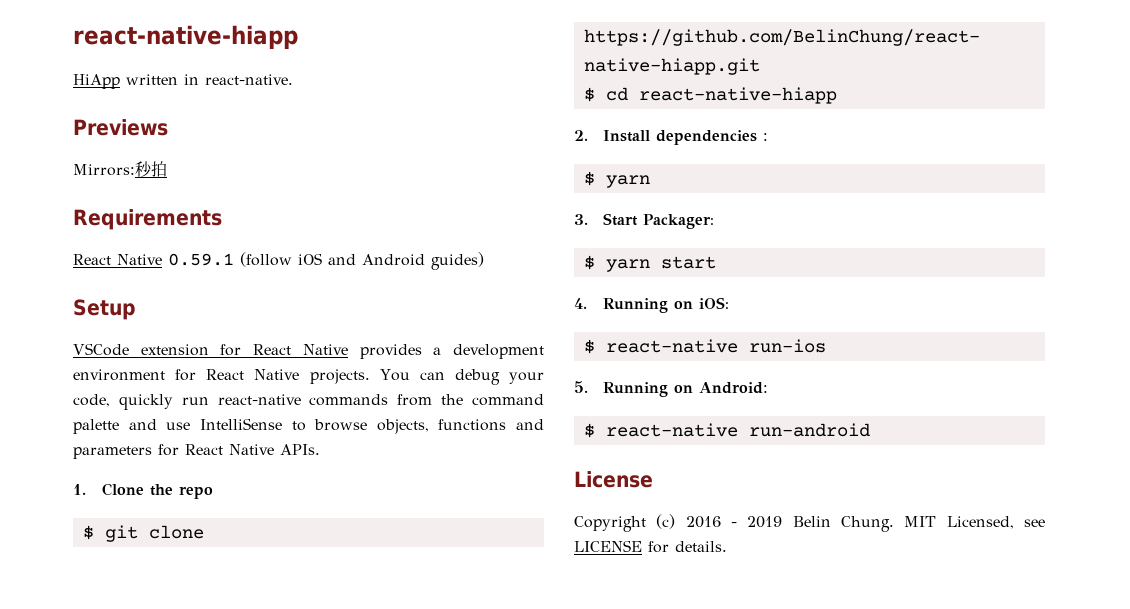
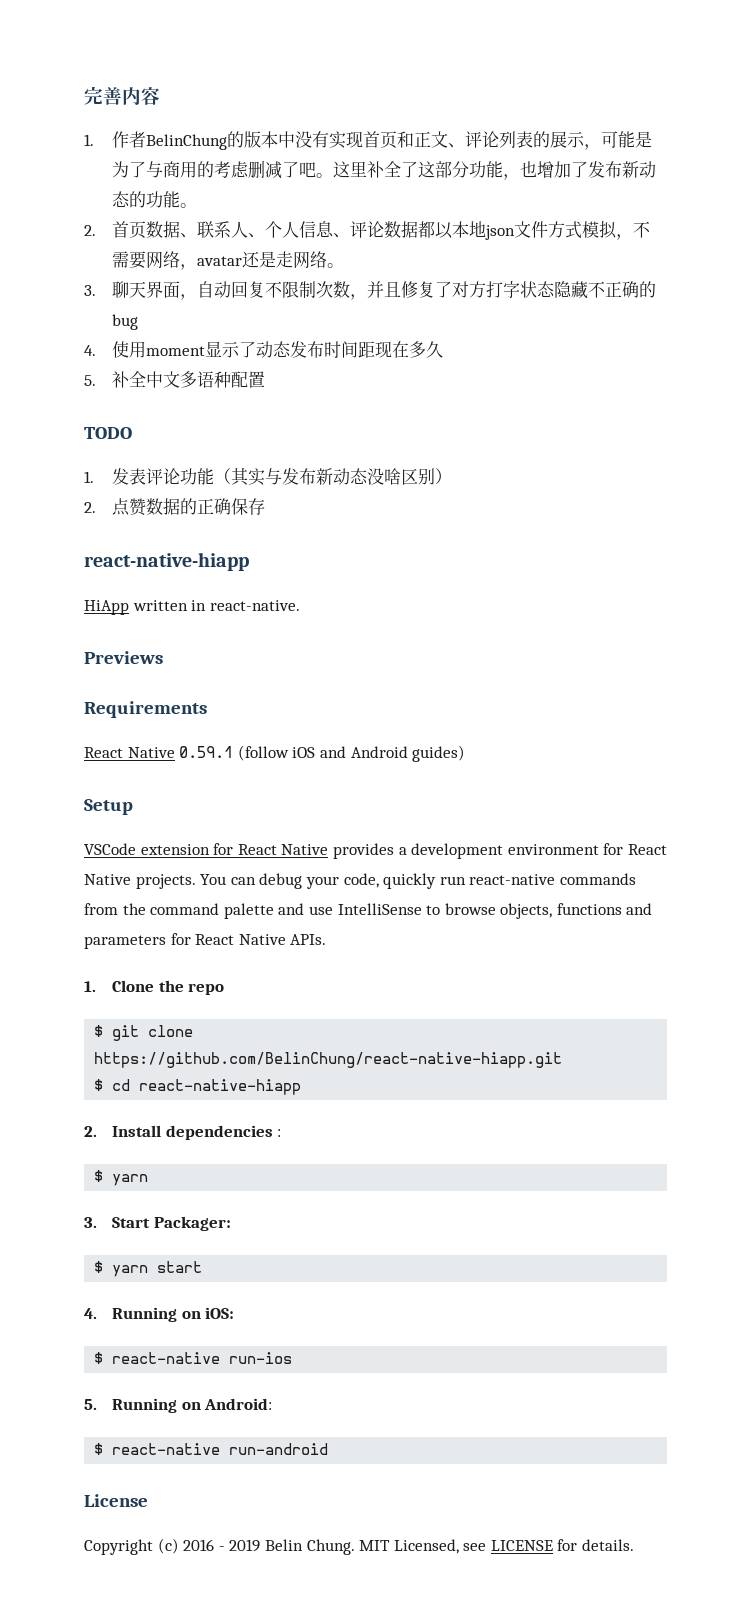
+ 完善内容
+ 1.作者BelinChung的版本中没有实现首页和正文、评论列表的展示，可能是为了与商用的考虑删减了吧。这里补全了这部分功能，也增加了发布新动态的功能。
+ 2.首页数据、联系人、个人信息、评论数据都以本地json文件方式模拟，不需要网络，avatar还是走网络。
+ 3.聊天界面，自动回复不限制次数，并且修复了对方打字状态隐藏不正确的bug
+ 4.使用moment显示了动态发布时间距现在多久
+ 5.补全中文多语种配置
+ TODO
+ 1.发表评论功能（其实与发布新动态没啥区别）
+ 2.点赞数据的正确保存
- Mirrors:秒拍

